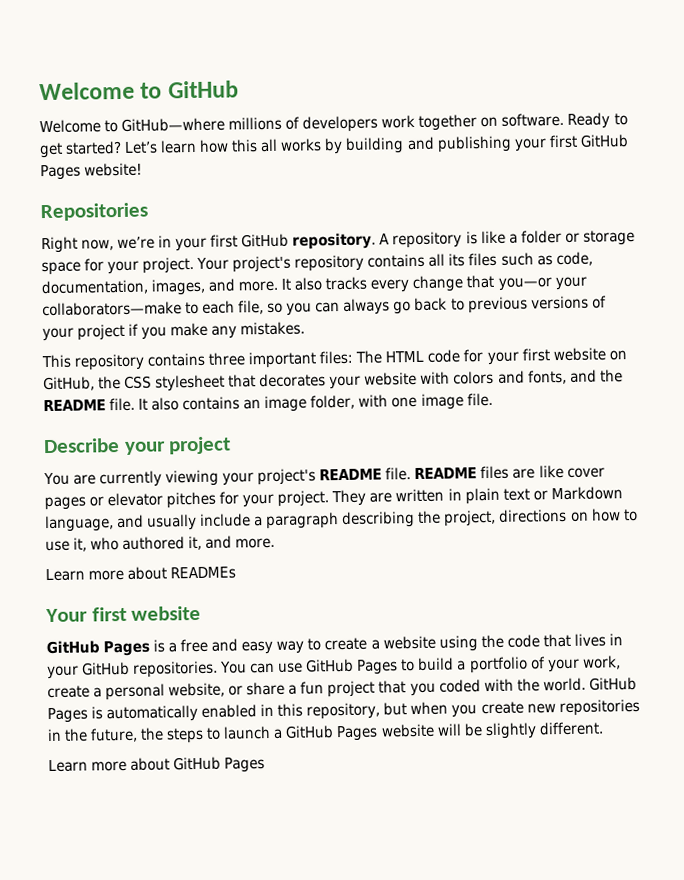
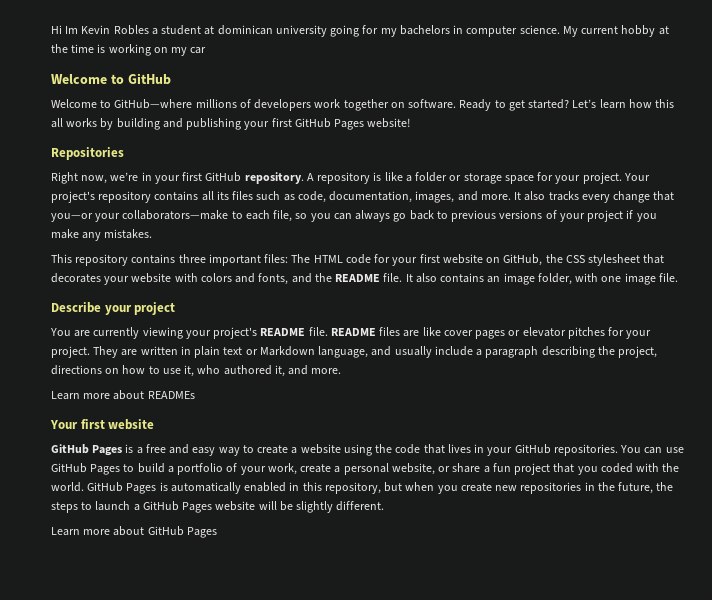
+ Hi Im Kevin Robles a student at dominican university going for my bachelors in computer science. My current hobby at the time is working on my car

